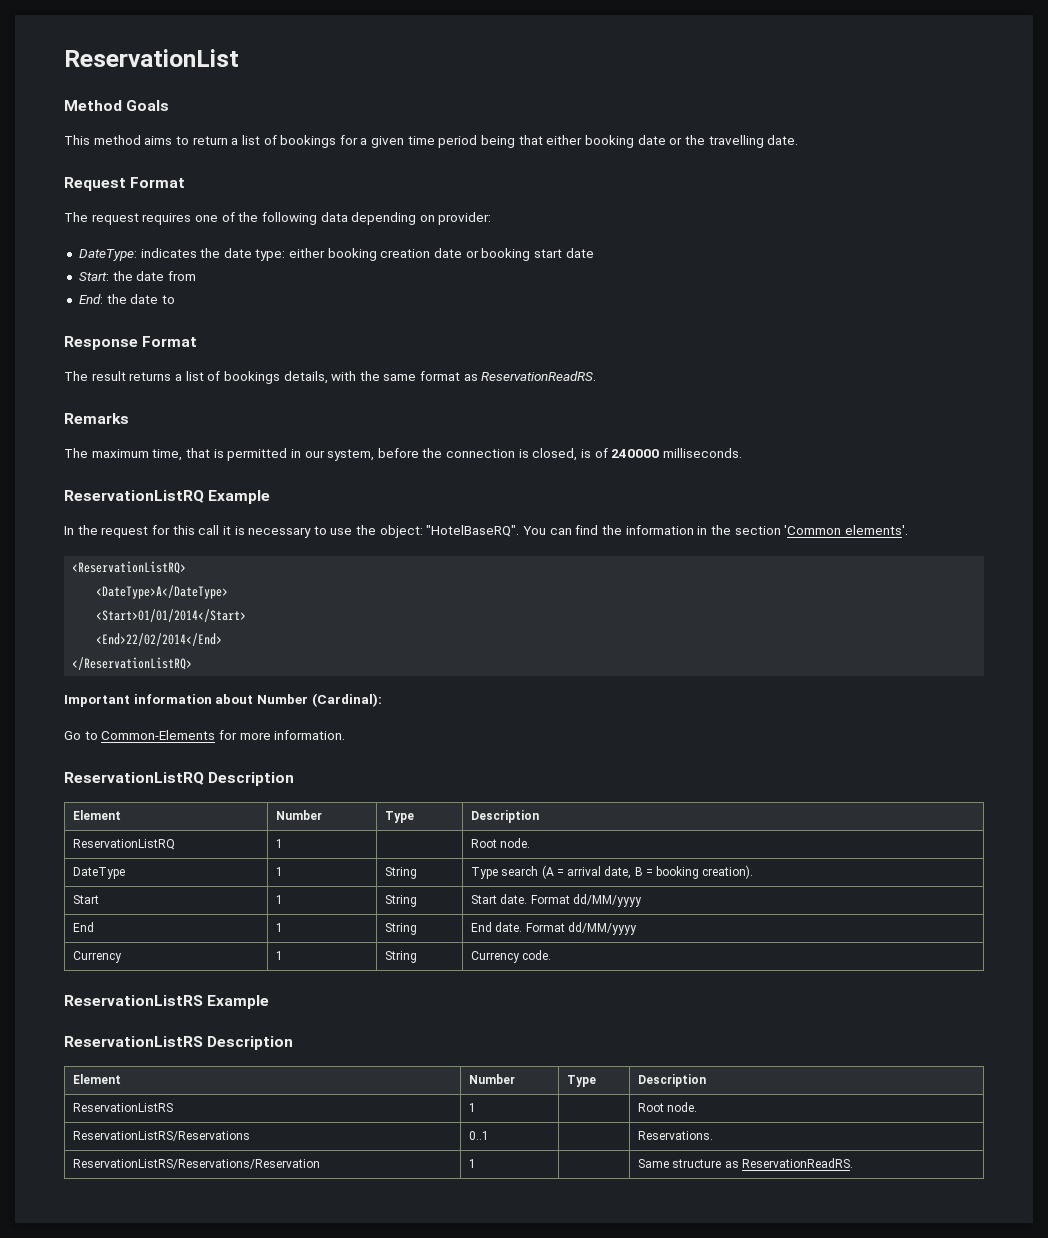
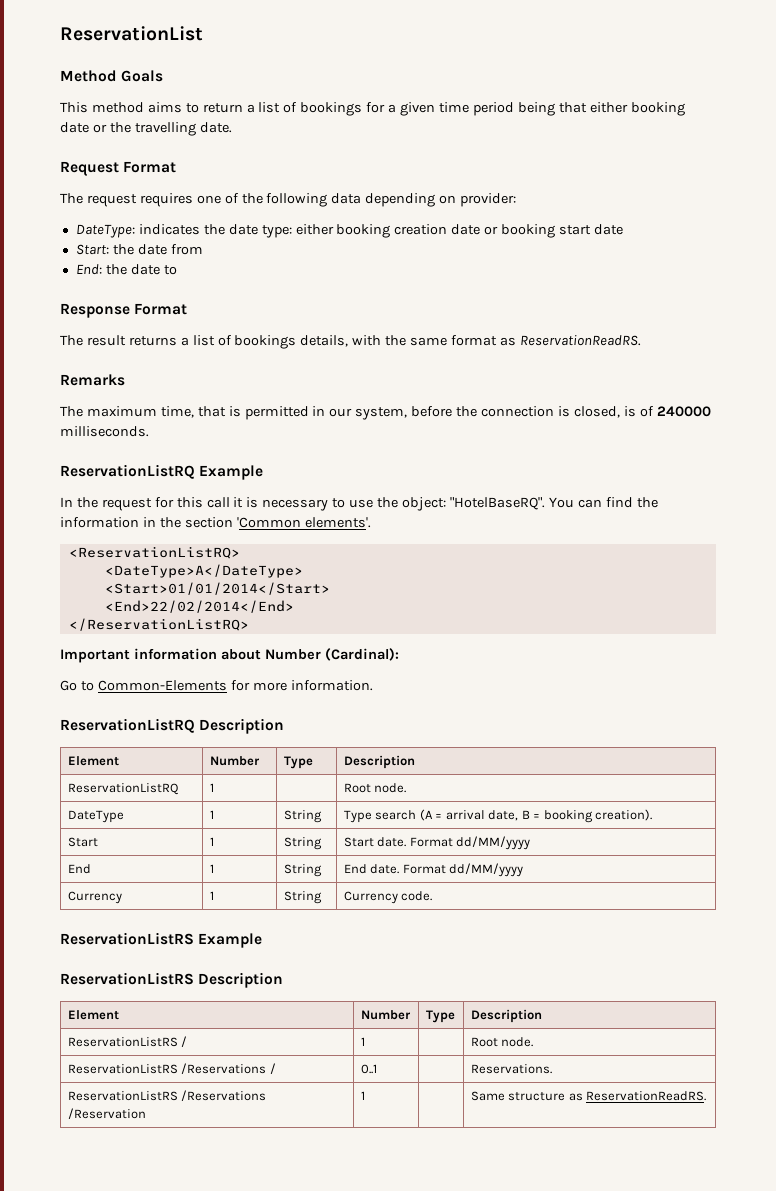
- ReservationListRS | 1 | | Root node.
- ReservationListRS/Reservations | 0..1 | | Reservations.
+ ReservationListRS / | 1 | | Root node.
+ ReservationListRS /Reservations / | 0..1 | | Reservations.
- ReservationListRS/Reservations/Reservation | 1 | | Same structure as ReservationReadRS.
+ ReservationListRS /Reservations /Reservation | 1 | | Same structure as ReservationReadRS.

